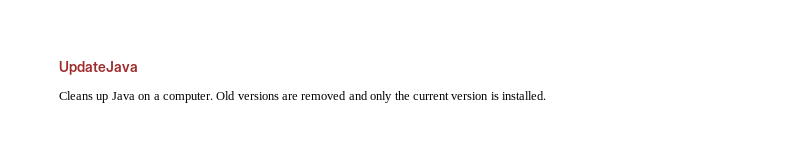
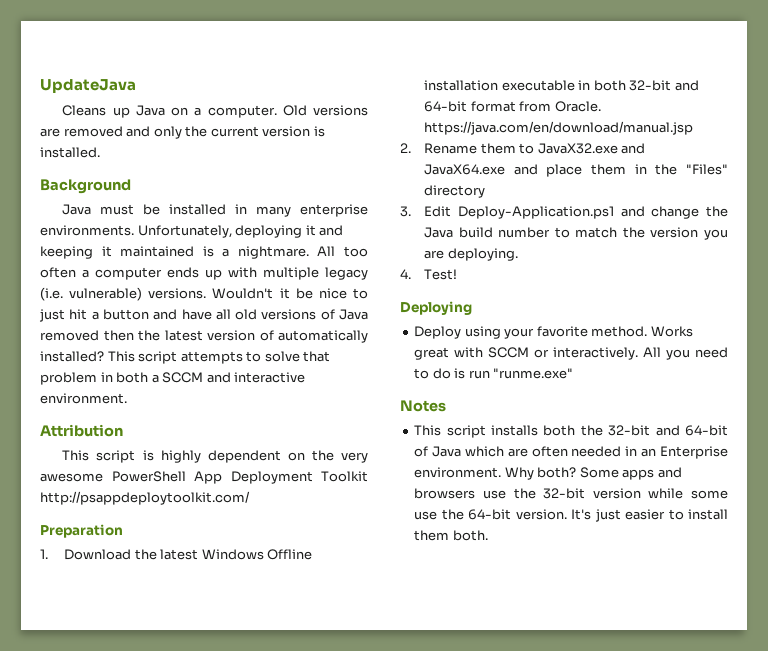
+ Background
+ Java must be installed in many enterprise environments. Unfortunately, deploying it and keeping it maintained is a nightmare. All too often a computer ends up with multiple legacy (i.e. vulnerable) versions. Wouldn't it be nice to just hit a button and have all old versions of Java removed then the latest version of automatically installed? This script attempts to solve that problem in both a SCCM and interactive environment.
+ Attribution
+ This script is highly dependent on the very awesome PowerShell App Deployment Toolkit http://psappdeploytoolkit.com/
+ Preparation
+ 1. Download the latest Windows Offline installation executable in both 32-bit and 64-bit format from Oracle. https://java.com/en/download/manual.jsp
+ 2. Rename them to JavaX32.exe and JavaX64.exe and place them in the "Files" directory
+ 3. Edit Deploy-Application.ps1 and change the Java build number to match the version you are deploying.
+ 4. Test!
+ Deploying
+ Deploy using your favorite method. Works great with SCCM or interactively. All you need to do is run "runme.exe"
+ Notes
+ This script installs both the 32-bit and 64-bit of Java which are often needed in an Enterprise environment. Why both? Some apps and browsers use the 32-bit version while some use the 64-bit version. It's just easier to install them both.

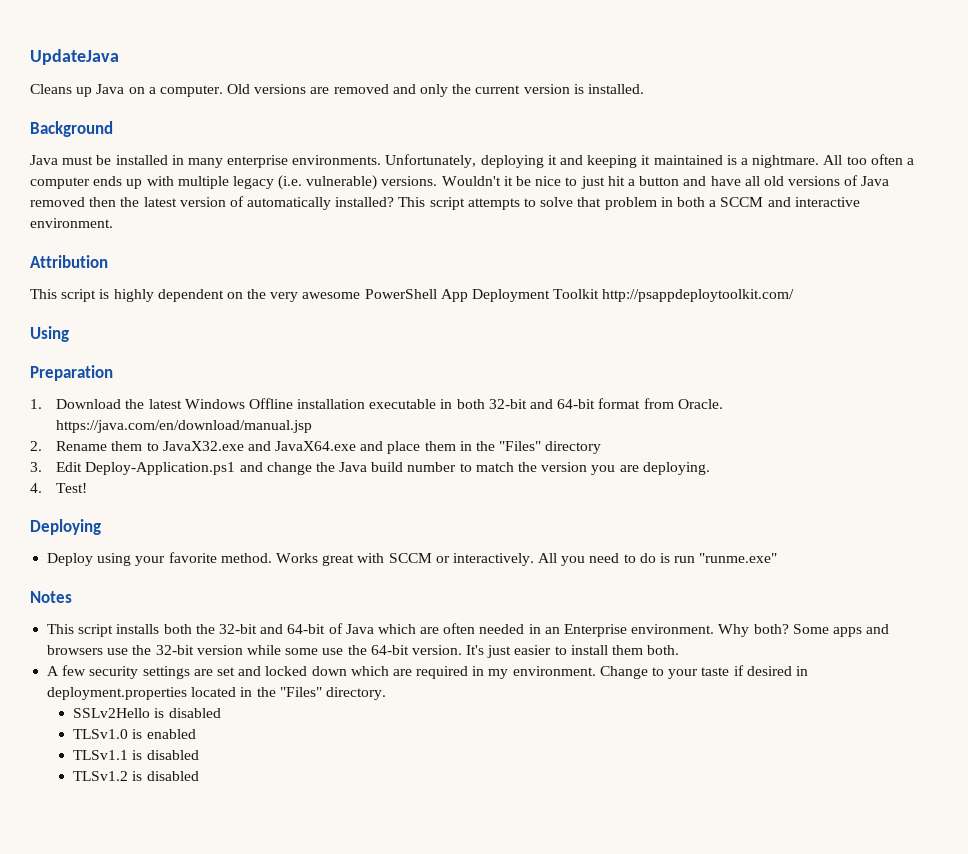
+ Using
+ A few security settings are set and locked down which are required in my environment. Change to your taste if desired in deployment.properties located in the "Files" directory.
+ SSLv2Hello is disabled
+ TLSv1.0 is enabled
+ TLSv1.1 is disabled
+ TLSv1.2 is disabled

